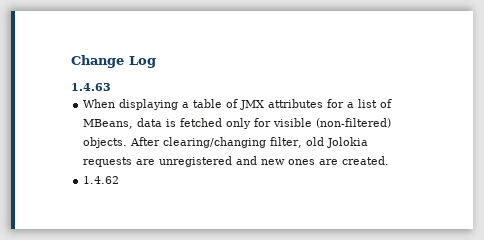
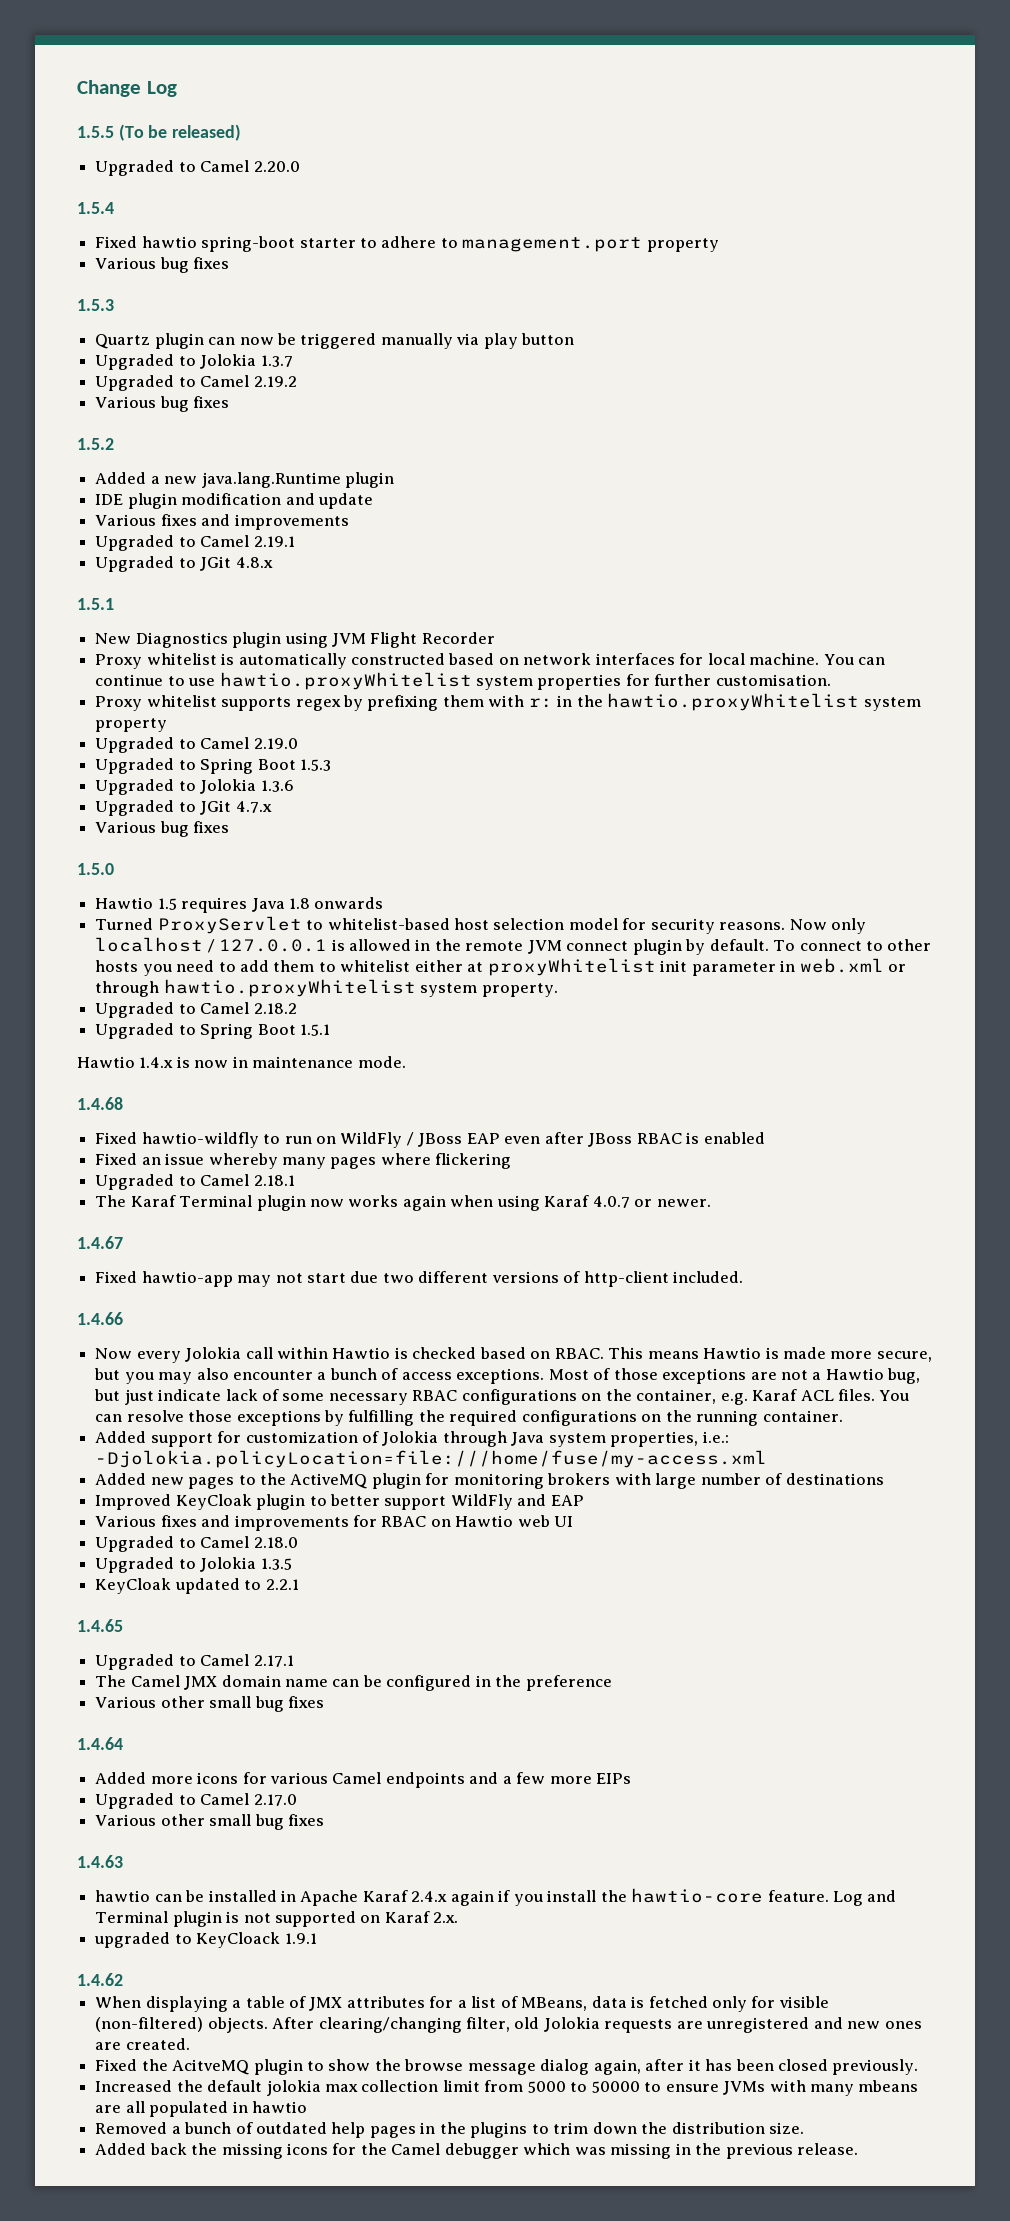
+ 1.5.5 (To be released)
+ Upgraded to Camel 2.20.0
+ 1.5.4
+ Fixed hawtio spring-boot starter to adhere to management.port property
+ Various bug fixes
+ 1.5.3
+ Quartz plugin can now be triggered manually via play button
+ Upgraded to Jolokia 1.3.7
+ Upgraded to Camel 2.19.2
+ Various bug fixes
+ 1.5.2
+ Added a new java.lang.Runtime plugin
+ IDE plugin modification and update
+ Various fixes and improvements
+ Upgraded to Camel 2.19.1
+ Upgraded to JGit 4.8.x
+ 1.5.1
+ New Diagnostics plugin using JVM Flight Recorder
+ Proxy whitelist is automatically constructed based on network interfaces for local machine. You can continue to use hawtio.proxyWhitelist system properties for further customisation.
+ Proxy whitelist supports regex by prefixing them with r: in the hawtio.proxyWhitelist system property
+ Upgraded to Camel 2.19.0
+ Upgraded to Spring Boot 1.5.3
+ Upgraded to Jolokia 1.3.6
+ Upgraded to JGit 4.7.x
+ Various bug fixes
+ 1.5.0
+ Hawtio 1.5 requires Java 1.8 onwards
+ Turned ProxyServlet to whitelist-based host selection model for security reasons. Now only localhost / 127.0.0.1 is allowed in the remote JVM connect plugin by default. To connect to other hosts you need to add them to whitelist either at proxyWhitelist init parameter in web.xml or through hawtio.proxyWhitelist system property.
+ Upgraded to Camel 2.18.2
+ Upgraded to Spring Boot 1.5.1
+ Hawtio 1.4.x is now in maintenance mode.
+ 1.4.68
+ Fixed hawtio-wildfly to run on WildFly / JBoss EAP even after JBoss RBAC is enabled
+ Fixed an issue whereby many pages where flickering
+ Upgraded to Camel 2.18.1
+ The Karaf Terminal plugin now works again when using Karaf 4.0.7 or newer.
+ 1.4.67
+ Fixed hawtio-app may not start due two different versions of http-client included.
+ 1.4.66
+ Now every Jolokia call within Hawtio is checked based on RBAC. This means Hawtio is made more secure, but you may also encounter a bunch of access exceptions. Most of those exceptions are not a Hawtio bug, but just indicate lack of some necessary RBAC configurations on the container, e.g. Karaf ACL files. You can resolve those exceptions by fulfilling the required configurations on the running container.
+ Added support for customization of Jolokia through Java system properties, i.e.: -Djolokia.policyLocation=file:///home/fuse/my-access.xml
+ Added new pages to the ActiveMQ plugin for monitoring brokers with large number of destinations
+ Improved KeyCloak plugin to better support WildFly and EAP
+ Various fixes and improvements for RBAC on Hawtio web UI
+ Upgraded to Camel 2.18.0
+ Upgraded to Jolokia 1.3.5
+ KeyCloak updated to 2.2.1
+ 1.4.65
+ Upgraded to Camel 2.17.1
+ The Camel JMX domain name can be configured in the preference
+ Various other small bug fixes
+ 1.4.64
+ Added more icons for various Camel endpoints and a few more EIPs
+ Upgraded to Camel 2.17.0
+ Various other small bug fixes
  1.4.63
+ hawtio can be installed in Apache Karaf 2.4.x again if you install the hawtio-core feature. Log and Terminal plugin is not supported on Karaf 2.x.
+ upgraded to KeyCloack 1.9.1
+ 1.4.62
- 1.4.62
+ Fixed the AcitveMQ plugin to show the browse message dialog again, after it has been closed previously.
+ Increased the default jolokia max collection limit from 5000 to 50000 to ensure JVMs with many mbeans are all populated in hawtio
+ Removed a bunch of outdated help pages in the plugins to trim down the distribution size.
+ Added back the missing icons for the Camel debugger which was missing in the previous release.

